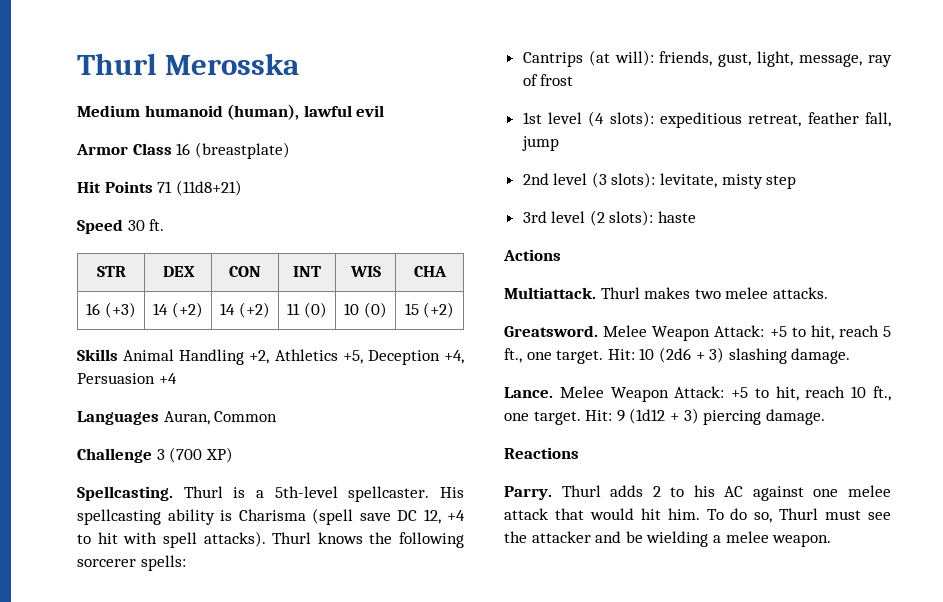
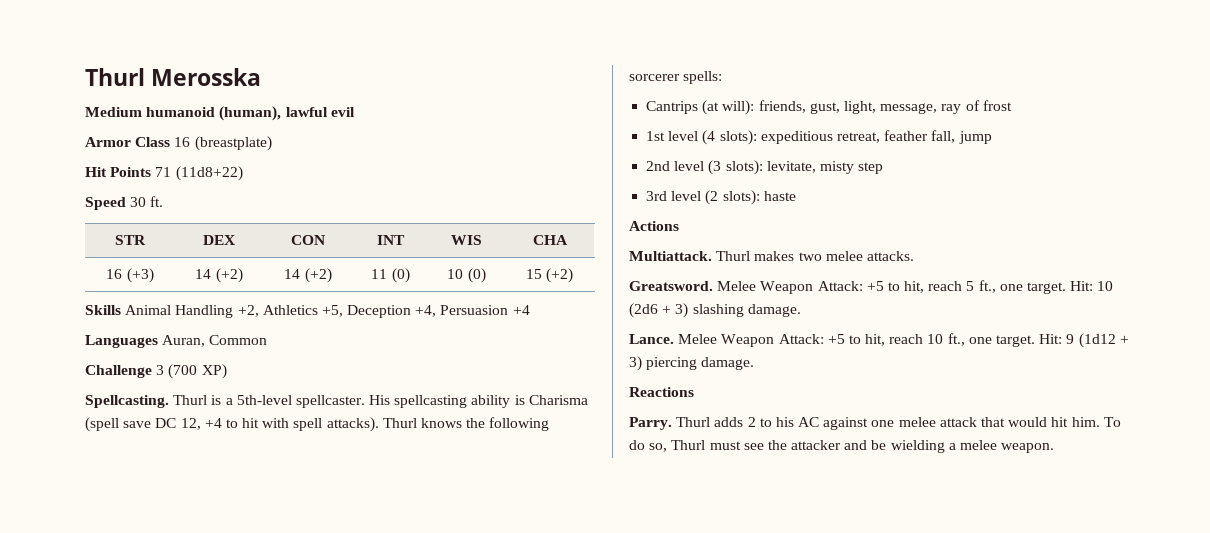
- Hit Points 71 (11d8+21)
+ Hit Points 71 (11d8+22)

